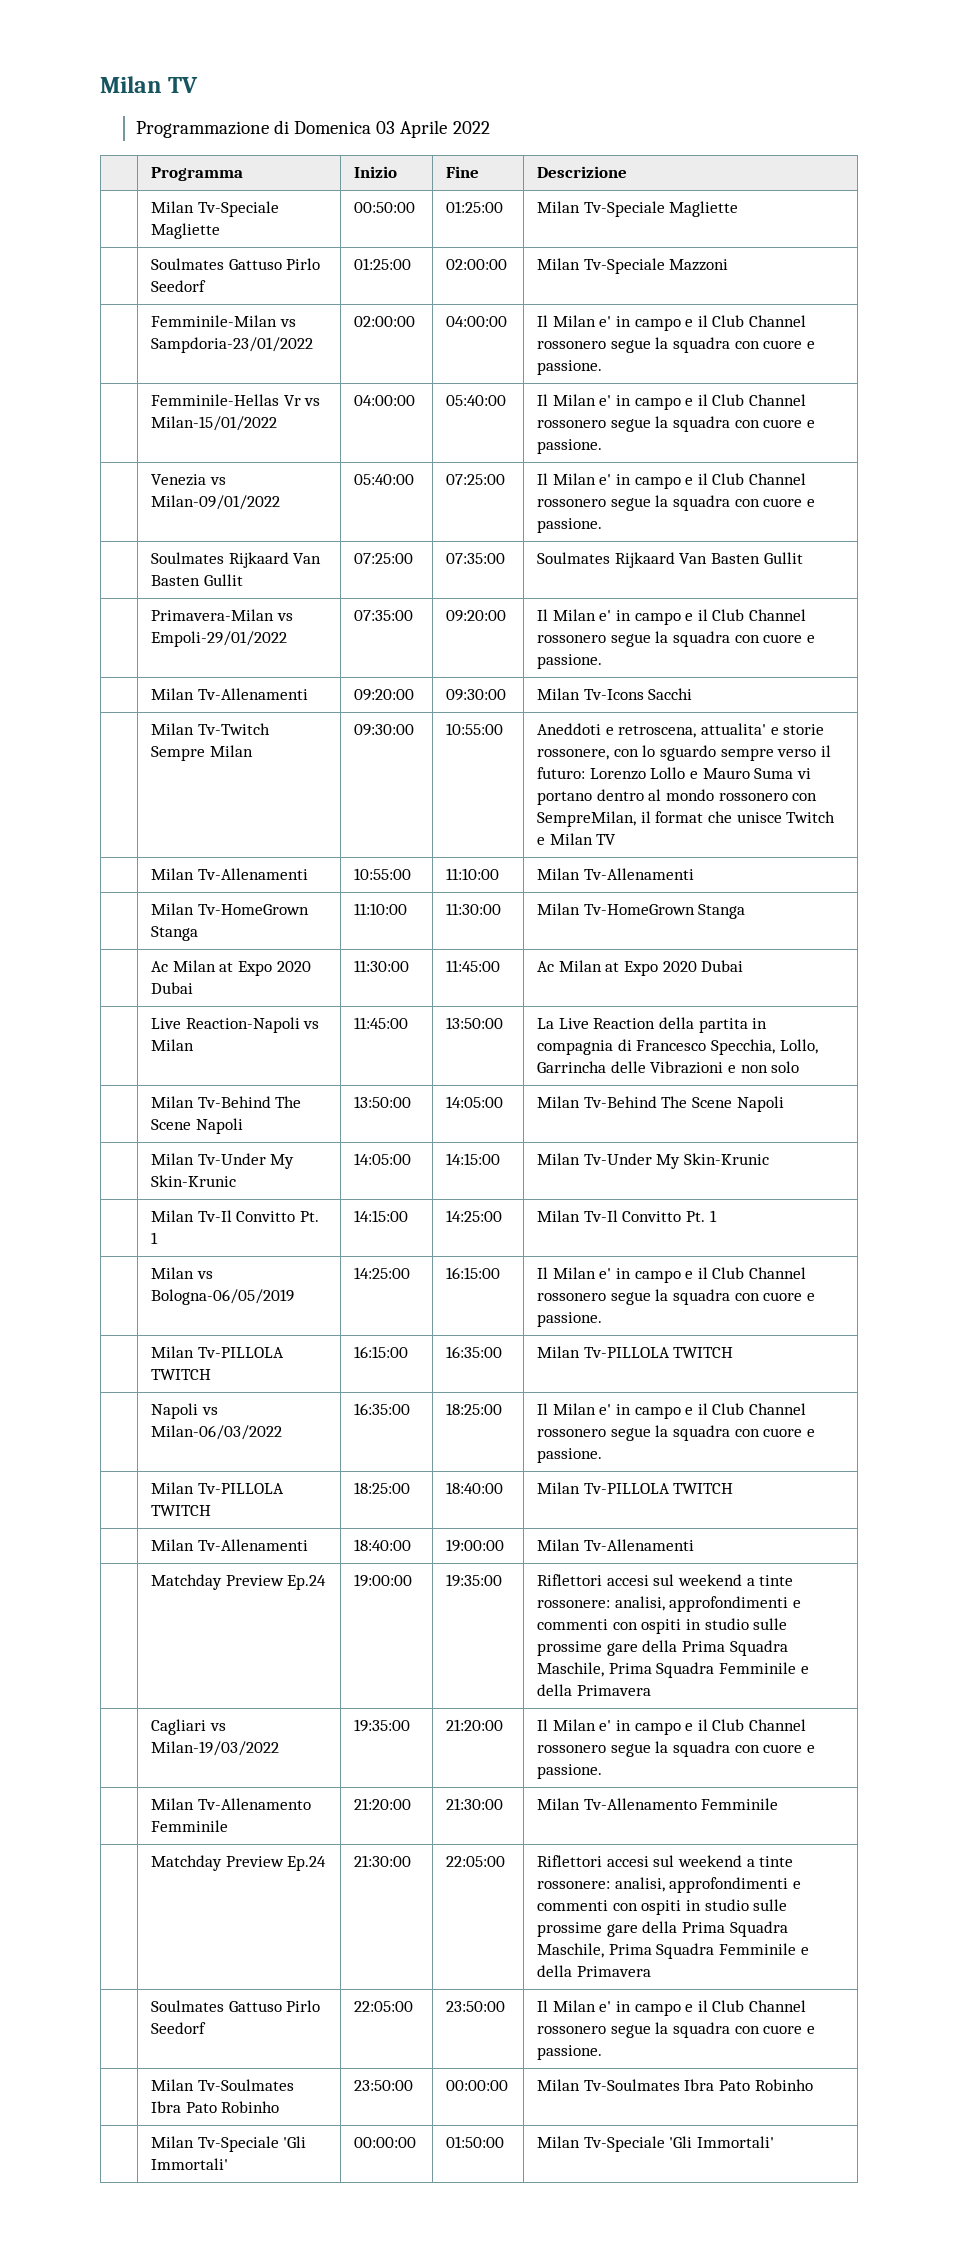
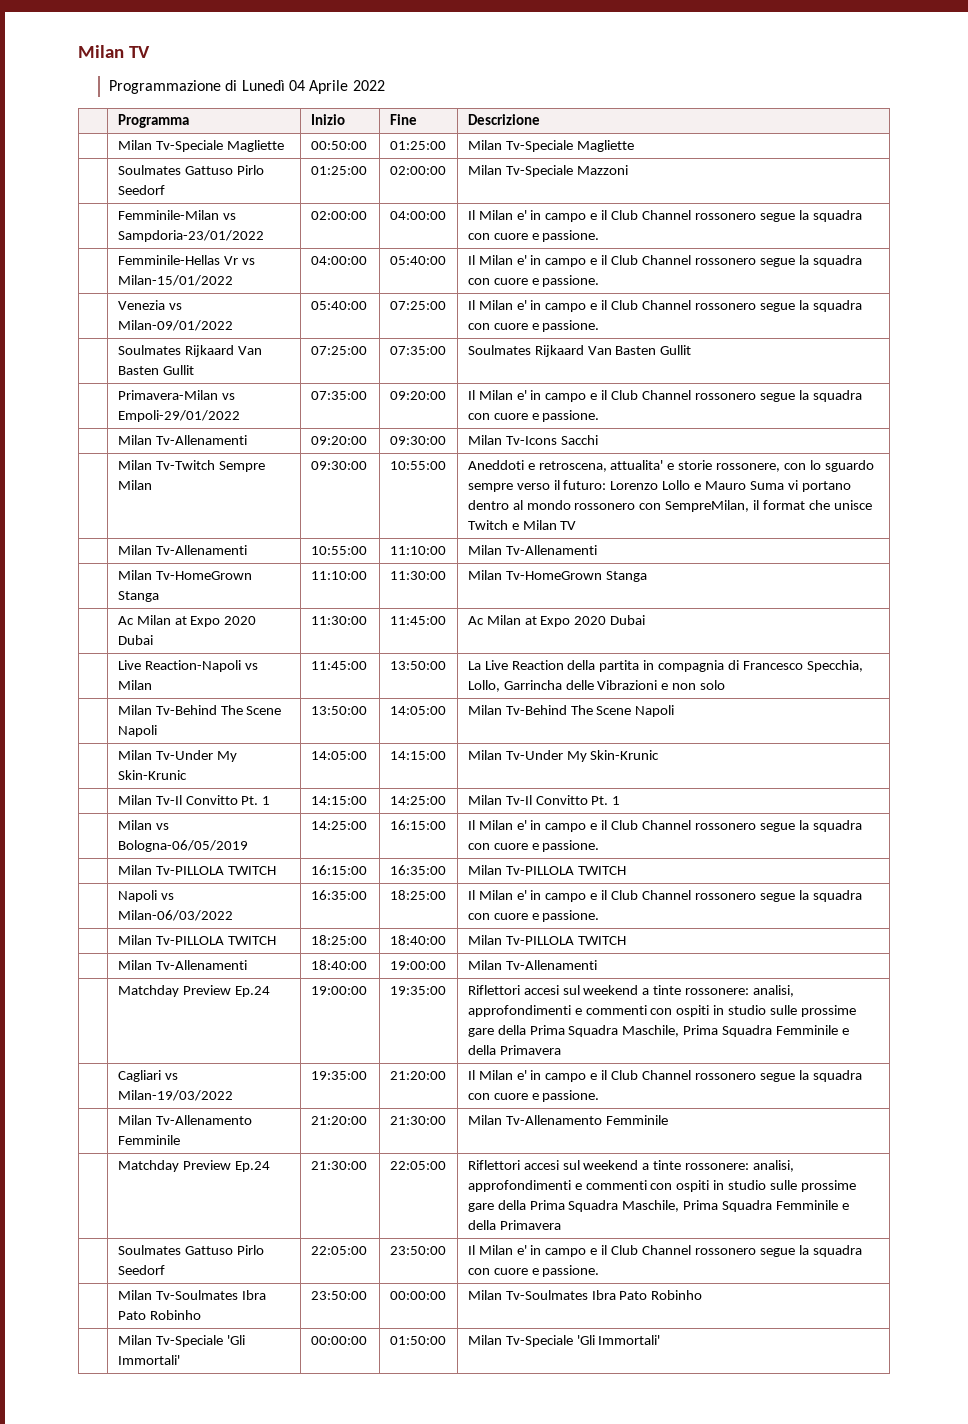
- Programmazione di Domenica 03 Aprile 2022
+ Programmazione di Lunedì 04 Aprile 2022

